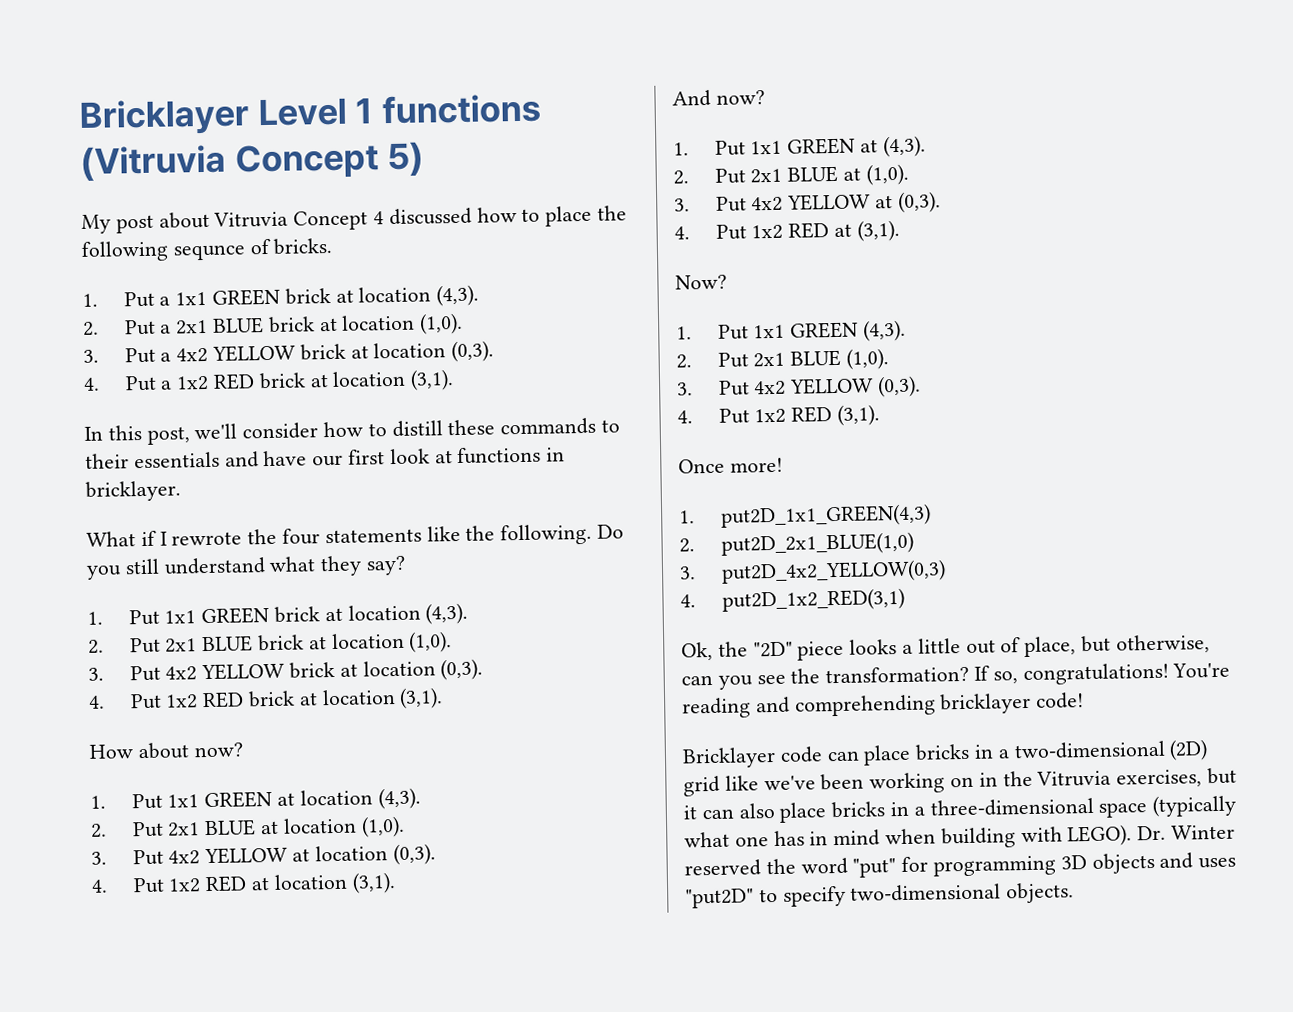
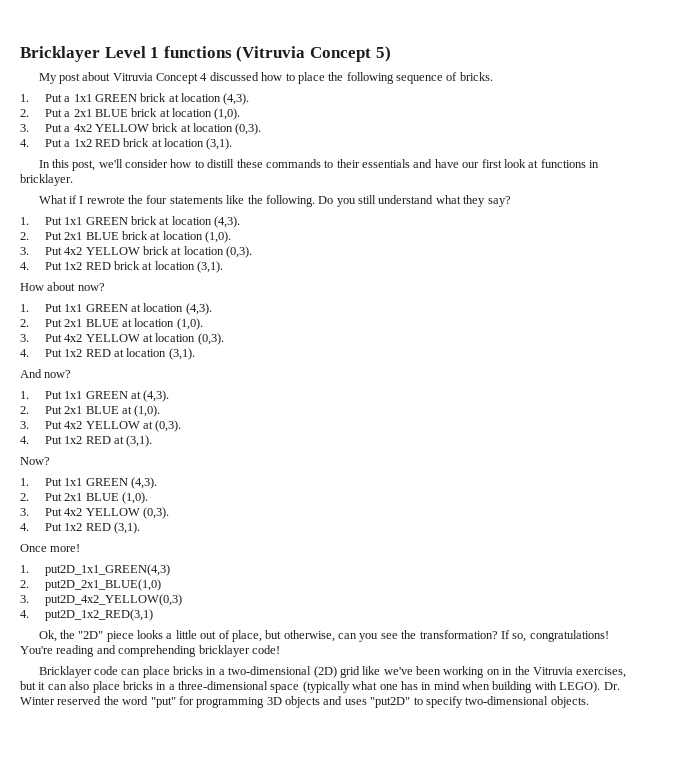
- My post about Vitruvia Concept 4 discussed how to place the following sequnce of bricks.
+ My post about Vitruvia Concept 4 discussed how to place the following sequence of bricks.

